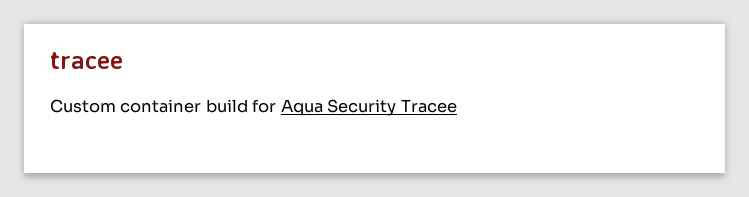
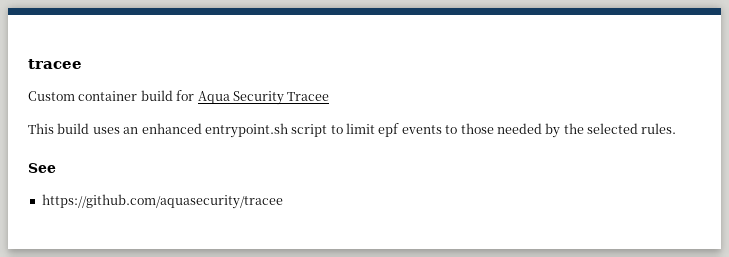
+ This build uses an enhanced entrypoint.sh script to limit epf events to those needed by the selected rules.
+ See
+ https://github.com/aquasecurity/tracee

